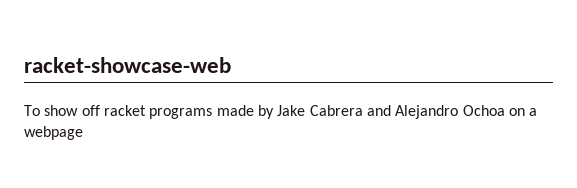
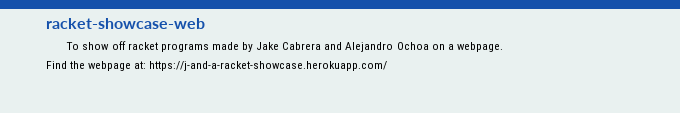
- To show off racket programs made by Jake Cabrera and Alejandro Ochoa on a webpage
+ To show off racket programs made by Jake Cabrera and Alejandro Ochoa on a webpage.
+ Find the webpage at: https://j-and-a-racket-showcase.herokuapp.com/

